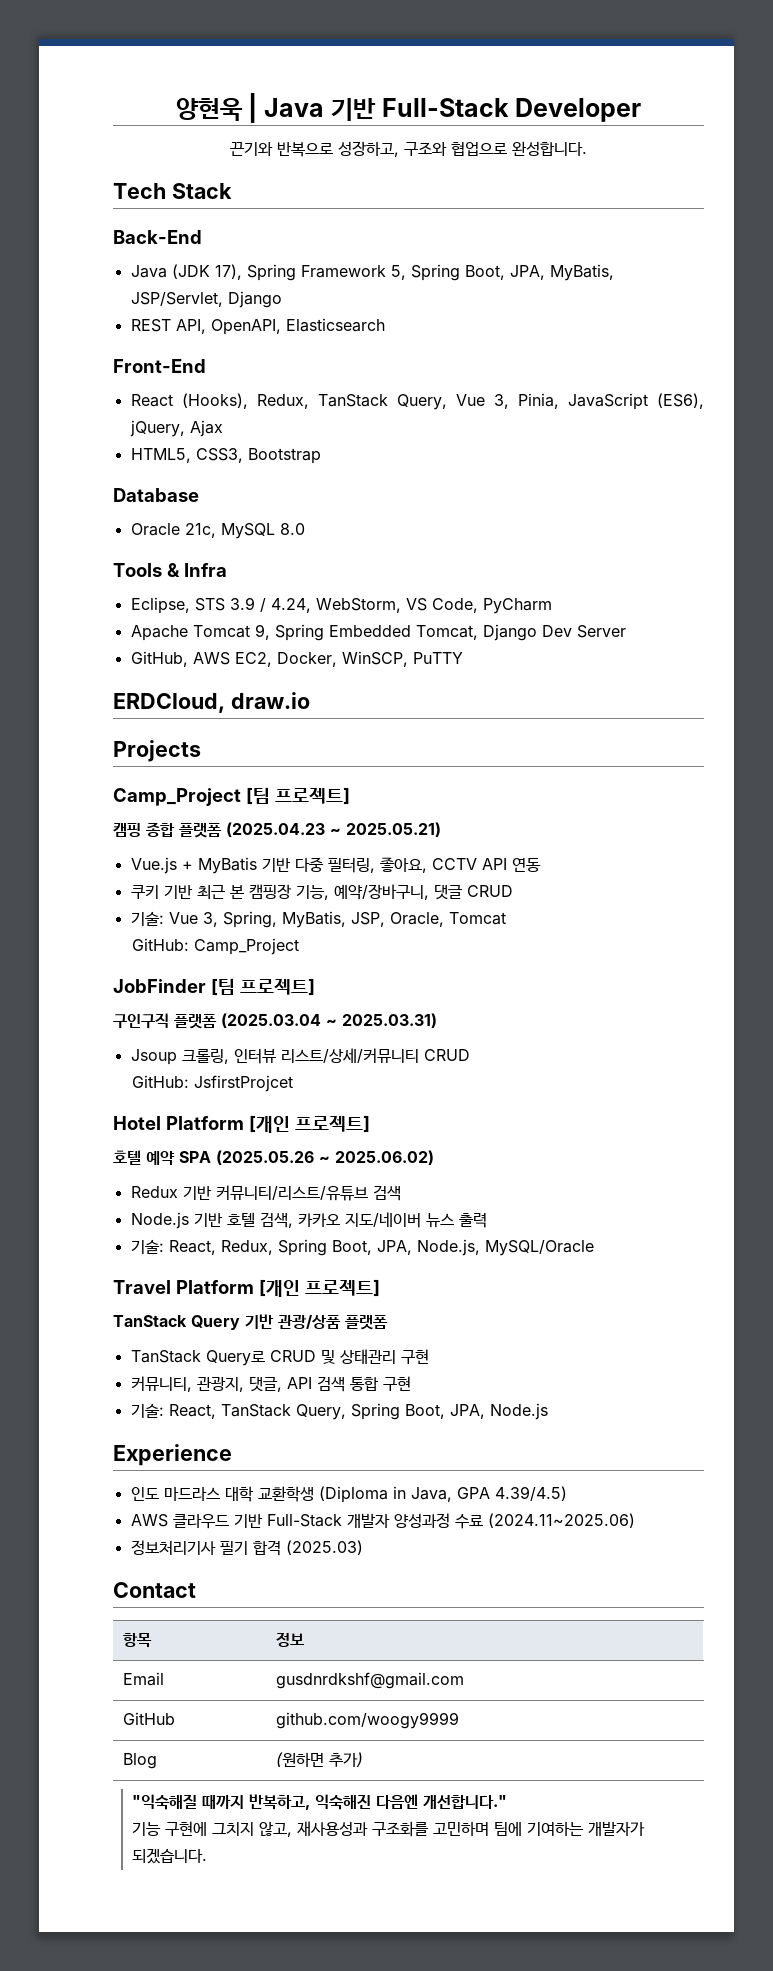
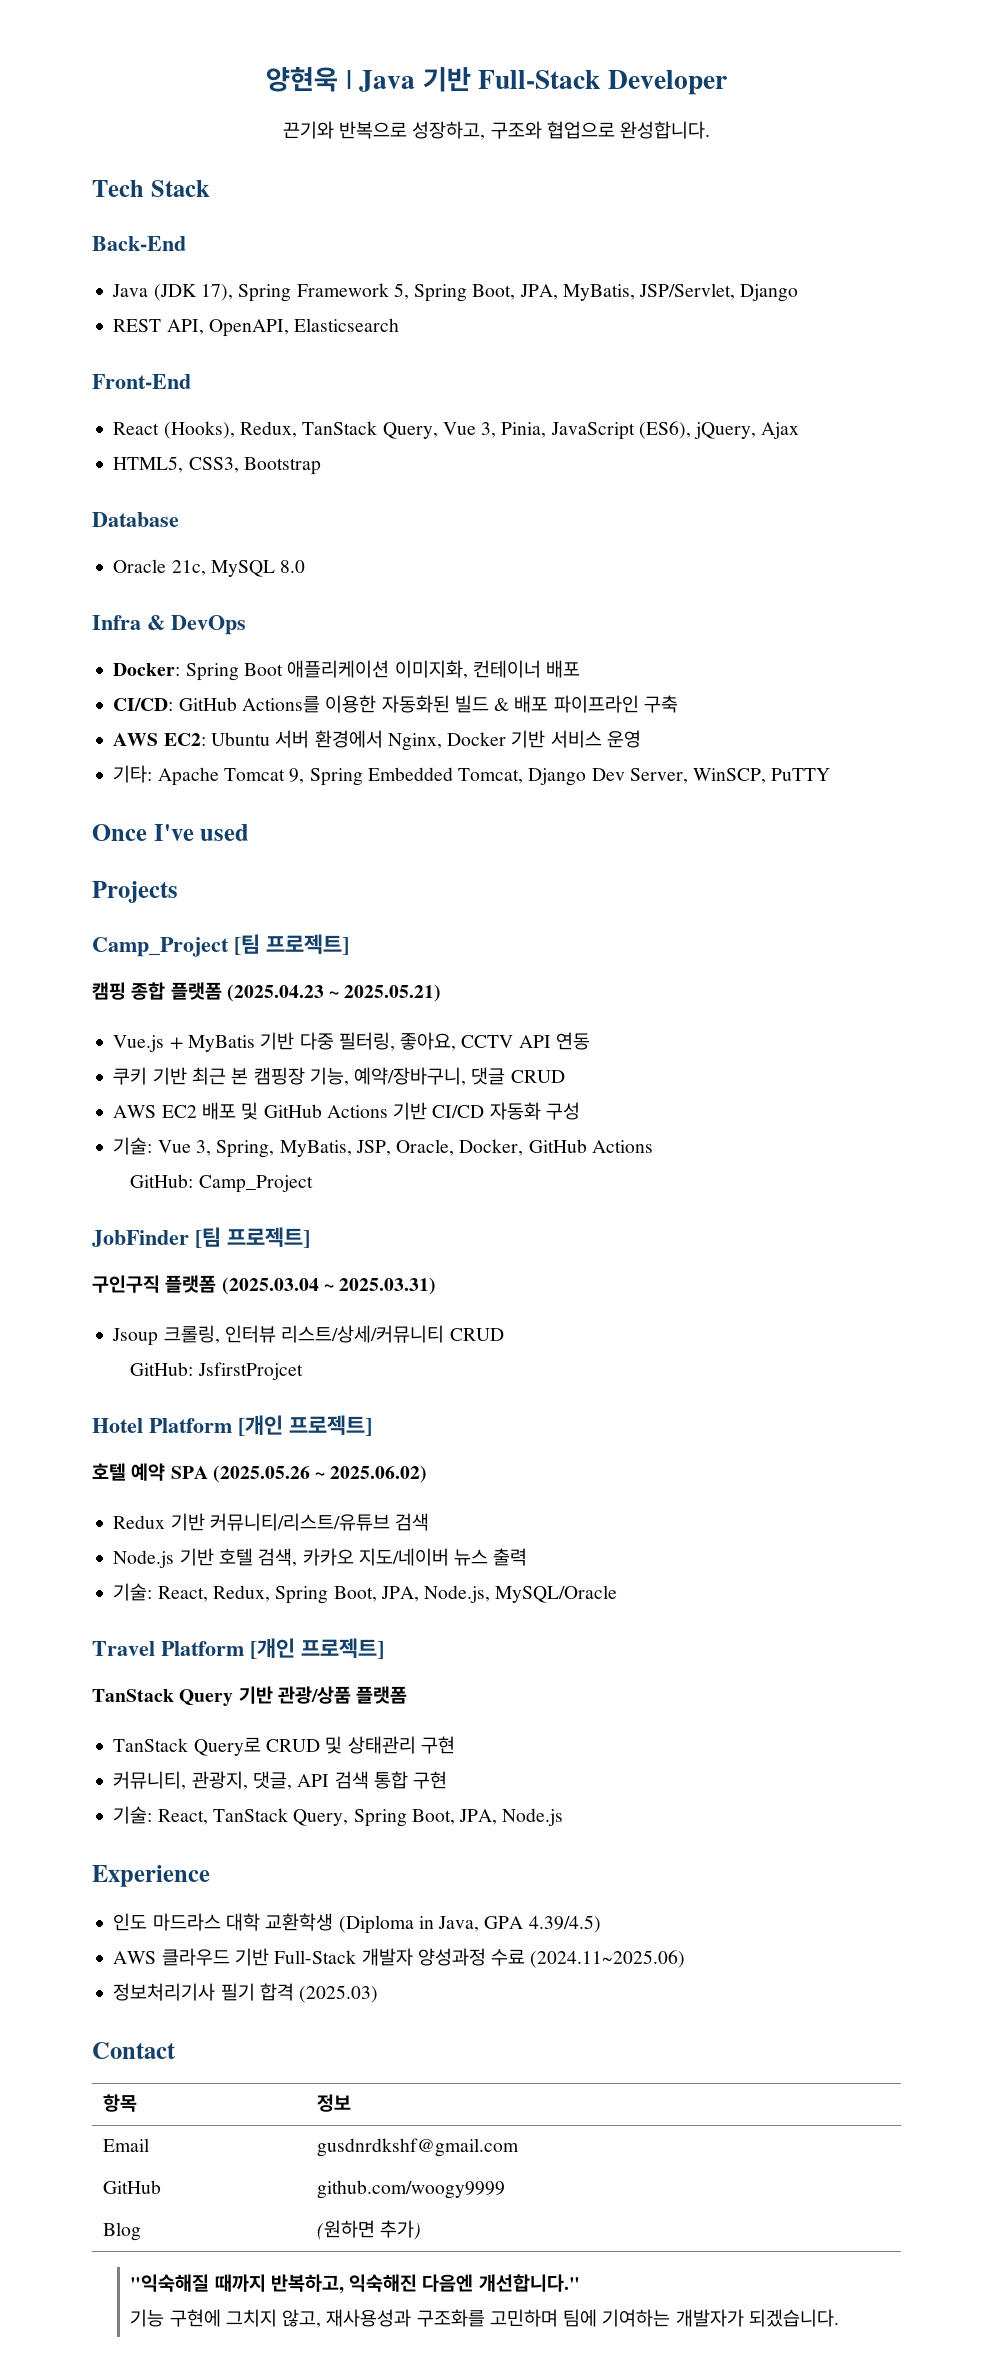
- Tools & Infra
- Eclipse, STS 3.9 / 4.24, WebStorm, VS Code, PyCharm
- Apache Tomcat 9, Spring Embedded Tomcat, Django Dev Server
- GitHub, AWS EC2, Docker, WinSCP, PuTTY
+ Infra & DevOps
+ Docker: Spring Boot 애플리케이션 이미지화, 컨테이너 배포
+ CI/CD: GitHub Actions를 이용한 자동화된 빌드 & 배포 파이프라인 구축
+ AWS EC2: Ubuntu 서버 환경에서 Nginx, Docker 기반 서비스 운영
+ 기타: Apache Tomcat 9, Spring Embedded Tomcat, Django Dev Server, WinSCP, PuTTY
- ERDCloud, draw.io
+ Once I've used
+ AWS EC2 배포 및 GitHub Actions 기반 CI/CD 자동화 구성
- 기술: Vue 3, Spring, MyBatis, JSP, Oracle, Tomcat
+ 기술: Vue 3, Spring, MyBatis, JSP, Oracle, Docker, GitHub Actions

